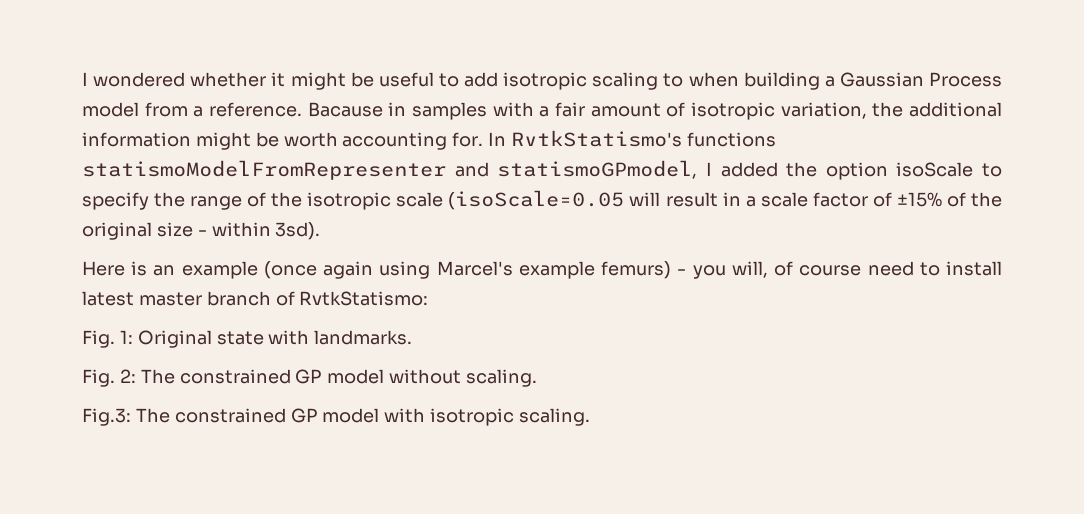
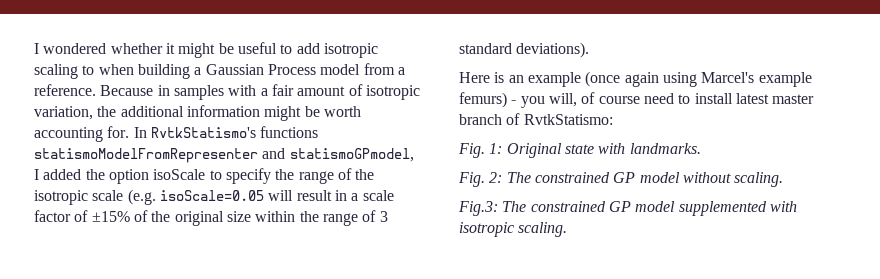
- Bacause in samples with a fair amount of isotropic variation, the additional information might be worth accounting for.
+ Because in samples with a fair amount of isotropic variation, the additional information might be worth accounting for.
- In RvtkStatismo's functions statismoModelFromRepresenter and statismoGPmodel, I added the option isoScale to specify the range of the isotropic scale (isoScale=0.05 will result in a scale factor of ±15% of the original size - within 3sd).
+ In RvtkStatismo's functions statismoModelFromRepresenter and statismoGPmodel, I added the option isoScale to specify the range of the isotropic scale (e.g. isoScale=0.05 will result in a scale factor of ±15% of the original size within the range of 3 standard deviations).
- Fig.3: The constrained GP model with isotropic scaling.
+ Fig.3: The constrained GP model supplemented with isotropic scaling.

